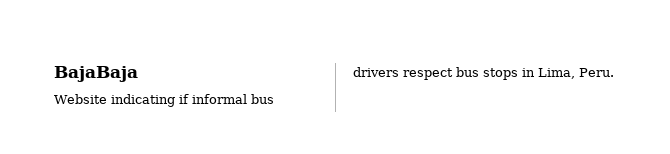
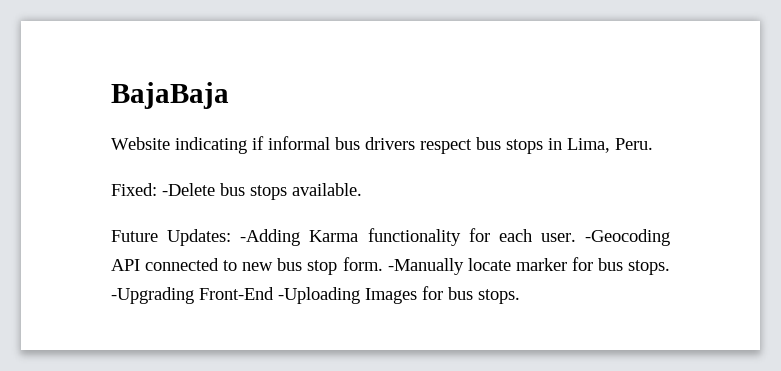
+ Fixed: -Delete bus stops available.
+ Future Updates: -Adding Karma functionality for each user. -Geocoding API connected to new bus stop form. -Manually locate marker for bus stops. -Upgrading Front-End -Uploading Images for bus stops.

